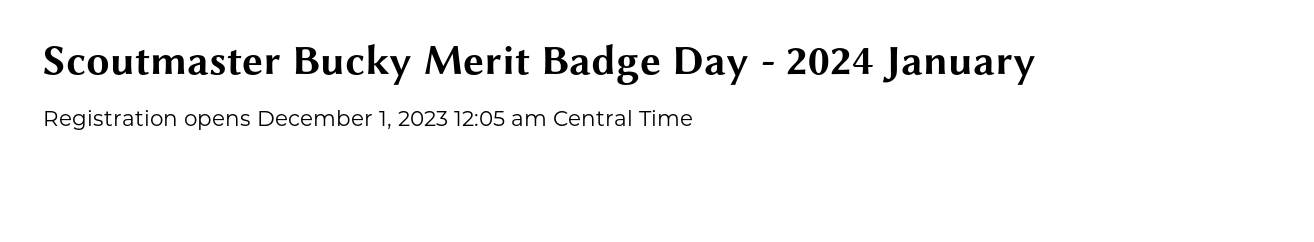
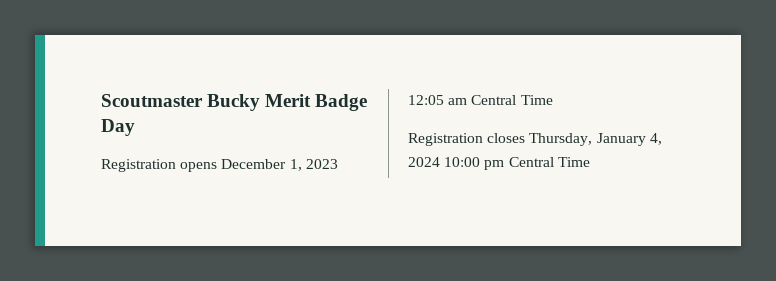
- Scoutmaster Bucky Merit Badge Day - 2024 January
+ Scoutmaster Bucky Merit Badge Day
+ Registration closes Thursday, January 4, 2024 10:00 pm Central Time

